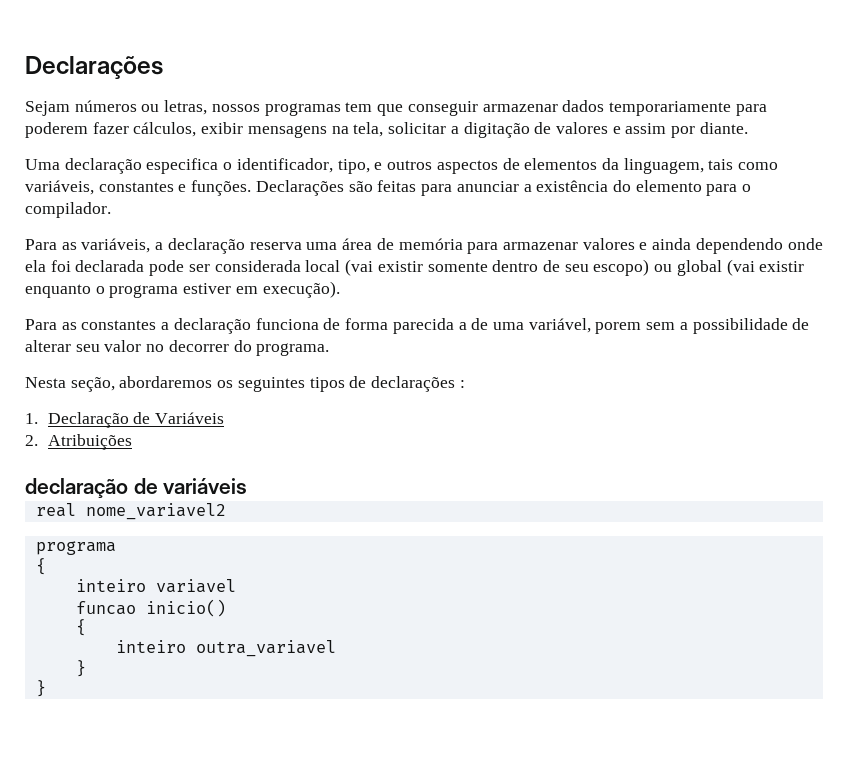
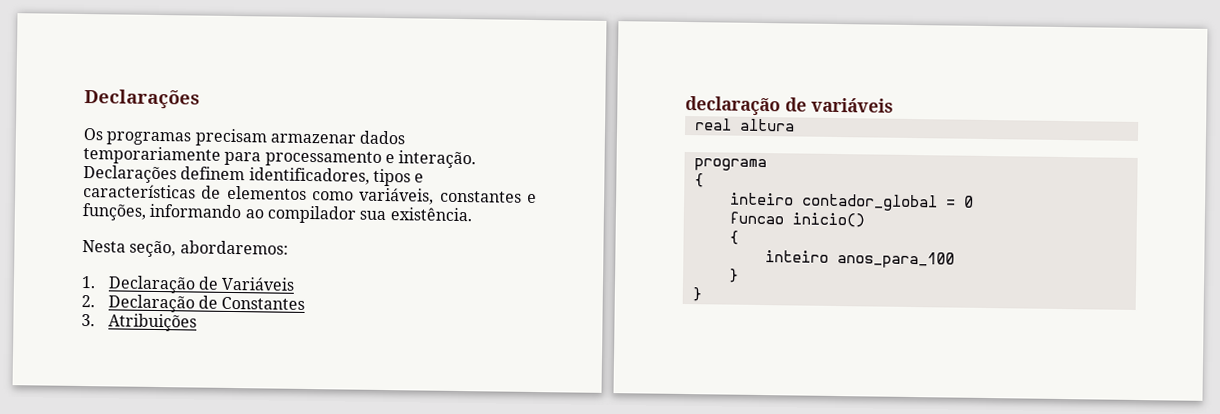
- Sejam números ou letras, nossos programas tem que conseguir armazenar dados temporariamente para poderem fazer cálculos, exibir mensagens na tela, solicitar a digitação de valores e assim por diante.
- Uma declaração especifica o identificador, tipo, e outros aspectos de elementos da linguagem, tais como variáveis, constantes e funções. Declarações são feitas para anunciar a existência do elemento para o compilador.
- Para as variáveis, a declaração reserva uma área de memória para armazenar valores e ainda dependendo onde ela foi declarada pode ser considerada local (vai existir somente dentro de seu escopo) ou global (vai existir enquanto o programa estiver em execução).
- Para as constantes a declaração funciona de forma parecida a de uma variável, porem sem a possibilidade de alterar seu valor no decorrer do programa.
- Nesta seção, abordaremos os seguintes tipos de declarações :
+ Os programas precisam armazenar dados temporariamente para processamento e interação. Declarações definem identificadores, tipos e características de elementos como variáveis, constantes e funções, informando ao compilador sua existência.
+ Nesta seção, abordaremos:
- 2. Atribuições
+ 2. Declaração de Constantes
+ 3. Atribuições
- real nome_variavel2
+ real altura
- inteiro variavel
+ inteiro contador_global = 0
- inteiro outra_variavel
+ inteiro anos_para_100

